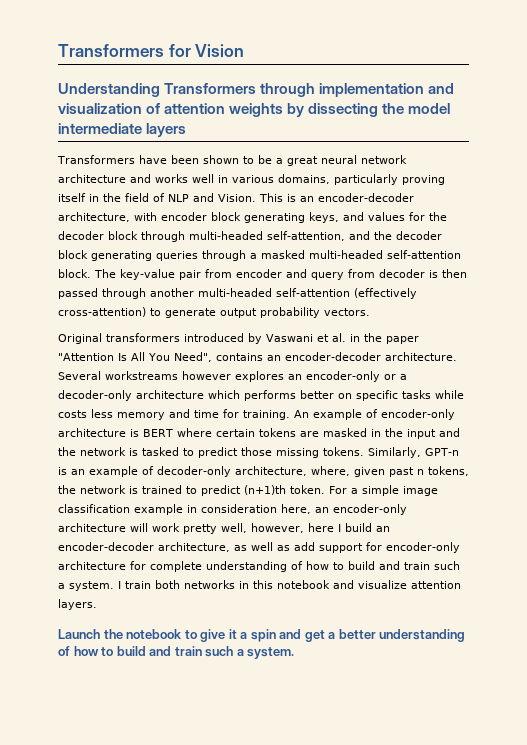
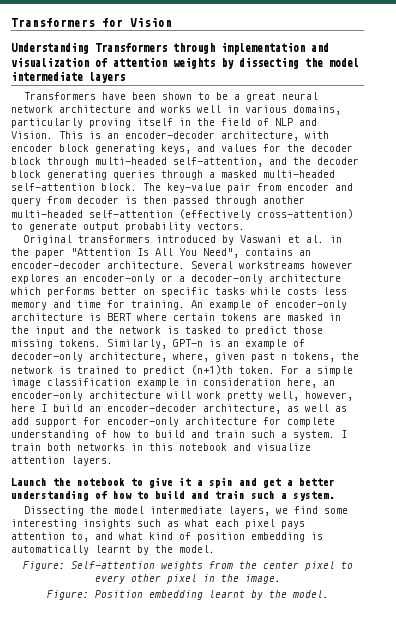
+ Dissecting the model intermediate layers, we find some interesting insights such as what each pixel pays attention to, and what kind of position embedding is automatically learnt by the model.
+ Figure: Self-attention weights from the center pixel to every other pixel in the image.
+ Figure: Position embedding learnt by the model.

